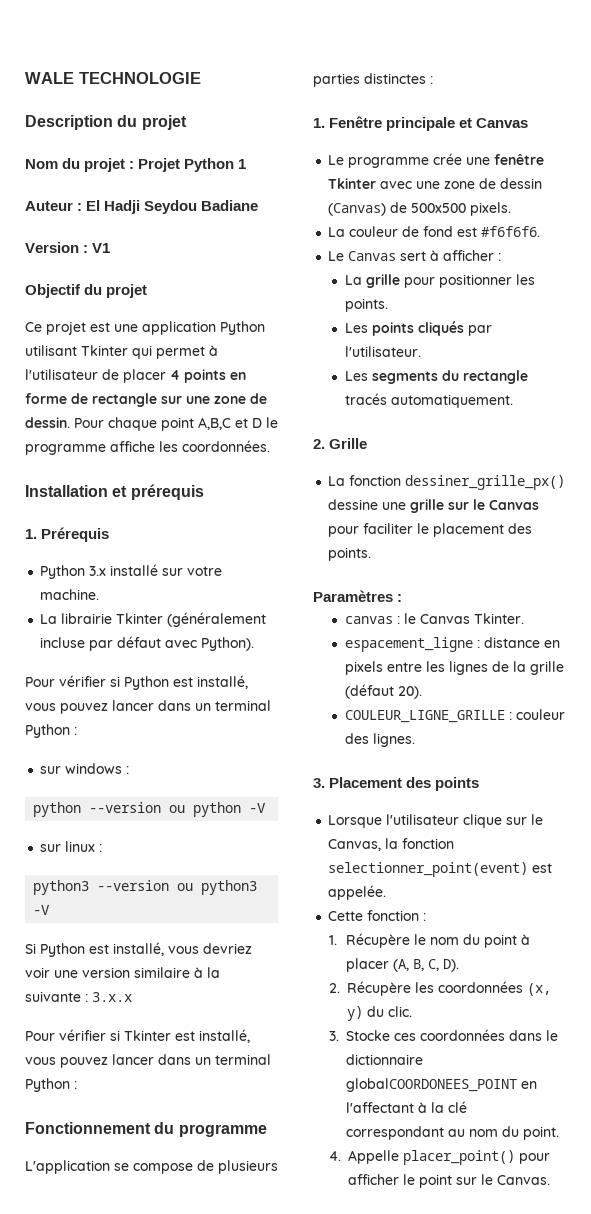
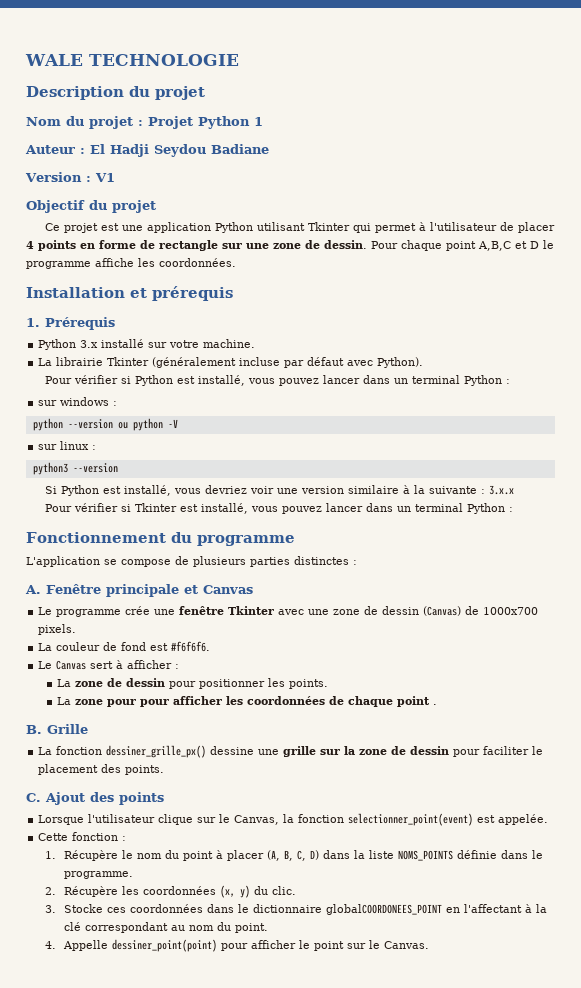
- python3 --version ou python3 -V
+ python3 --version
- 1. Fenêtre principale et Canvas
+ A. Fenêtre principale et Canvas
- Le programme crée une fenêtre Tkinter avec une zone de dessin (Canvas) de 500x500 pixels.
+ Le programme crée une fenêtre Tkinter avec une zone de dessin (Canvas) de 1000x700 pixels.
- La grille pour positionner les points.
+ La zone de dessin pour positionner les points.
- Les points cliqués par l'utilisateur.
- Les segments du rectangle tracés automatiquement.
- 2. Grille
+ La zone pour pour afficher les coordonnées de chaque point .
+ B. Grille
- La fonction dessiner_grille_px() dessine une grille sur le Canvas pour faciliter le placement des points.
+ La fonction dessiner_grille_px() dessine une grille sur la zone de dessin pour faciliter le placement des points.
- Paramètres :
- canvas : le Canvas Tkinter.
- espacement_ligne : distance en pixels entre les lignes de la grille (défaut 20).
- COULEUR_LIGNE_GRILLE : couleur des lignes.
- 3. Placement des points
+ C. Ajout des points
- 1. Récupère le nom du point à placer (A, B, C, D).
+ 1. Récupère le nom du point à placer (A, B, C, D) dans la liste NOMS_POINTS définie dans le programme.
- 4. Appelle placer_point() pour afficher le point sur le Canvas.
+ 4. Appelle dessiner_point(point) pour afficher le point sur le Canvas.

